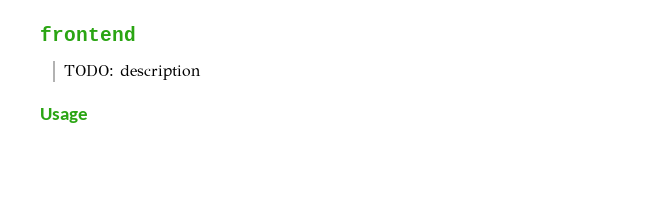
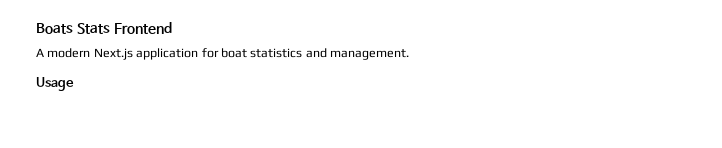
- frontend
- TODO: description
+ Boats Stats Frontend
+ A modern Next.js application for boat statistics and management.

